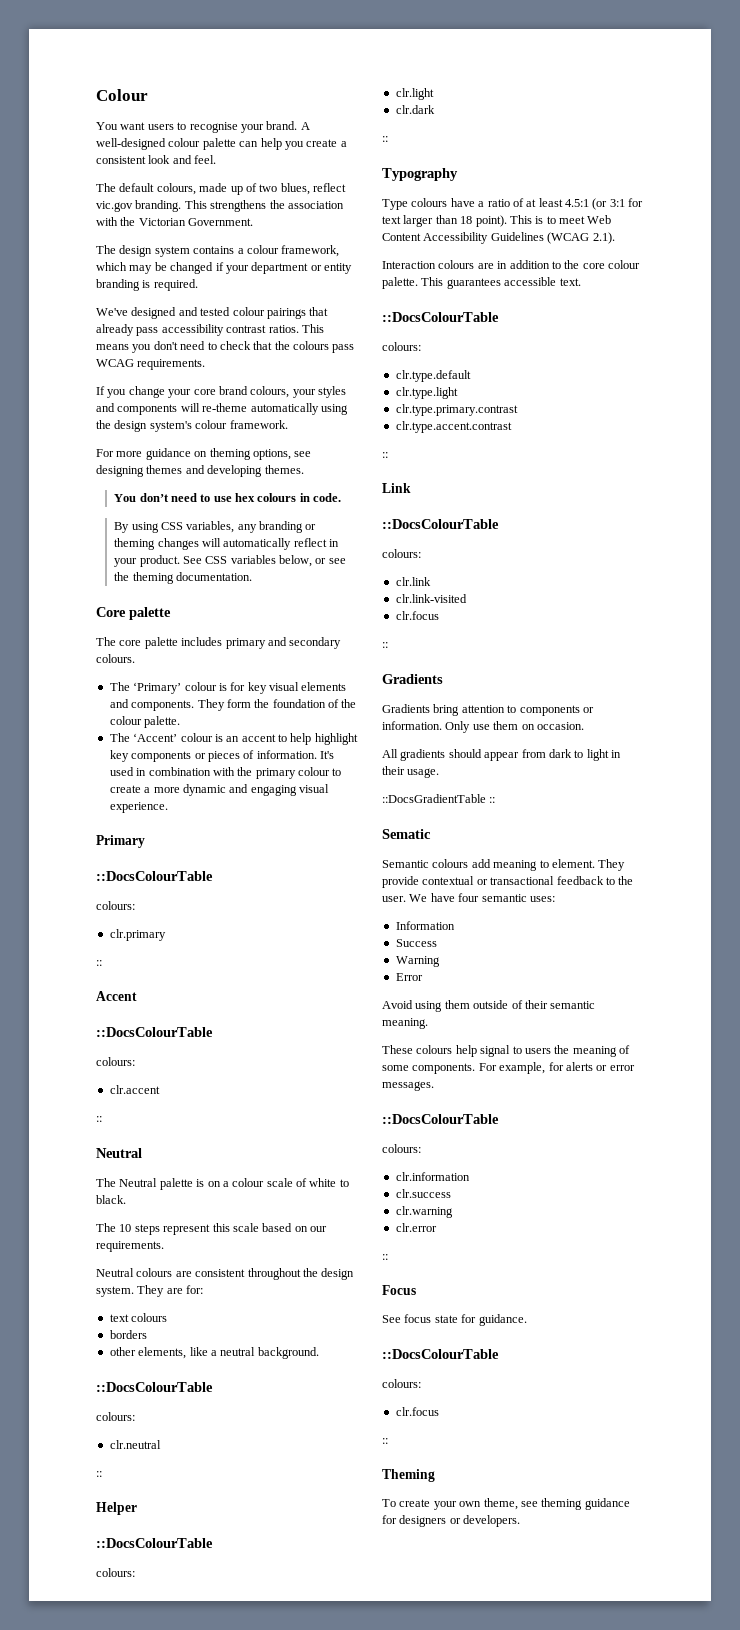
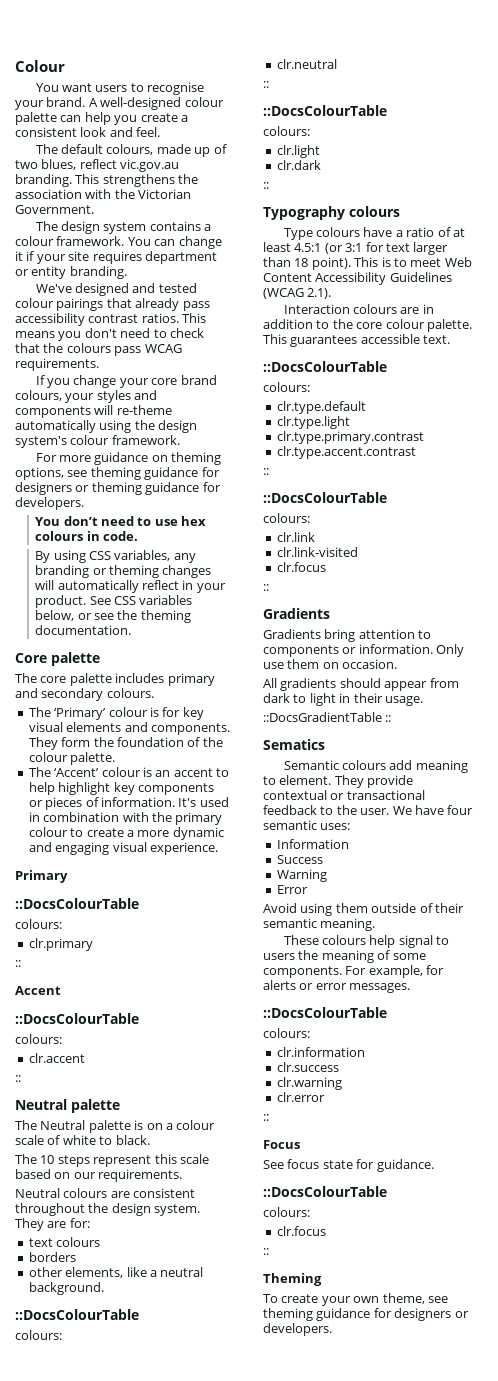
- The default colours, made up of two blues, reflect vic.gov branding.
+ The default colours, made up of two blues, reflect vic.gov.au branding.
- The design system contains a colour framework, which may be changed if your department or entity branding is required.
+ The design system contains a colour framework. You can change it if your site requires department or entity branding.
- For more guidance on theming options, see designing themes and developing themes.
+ For more guidance on theming options, see theming guidance for designers or theming guidance for developers.
  clr.accent
  ::
- Neutral
+ Neutral palette
- Helper
- Typography
+ Typography colours
- Link
- Sematic
+ Sematics

